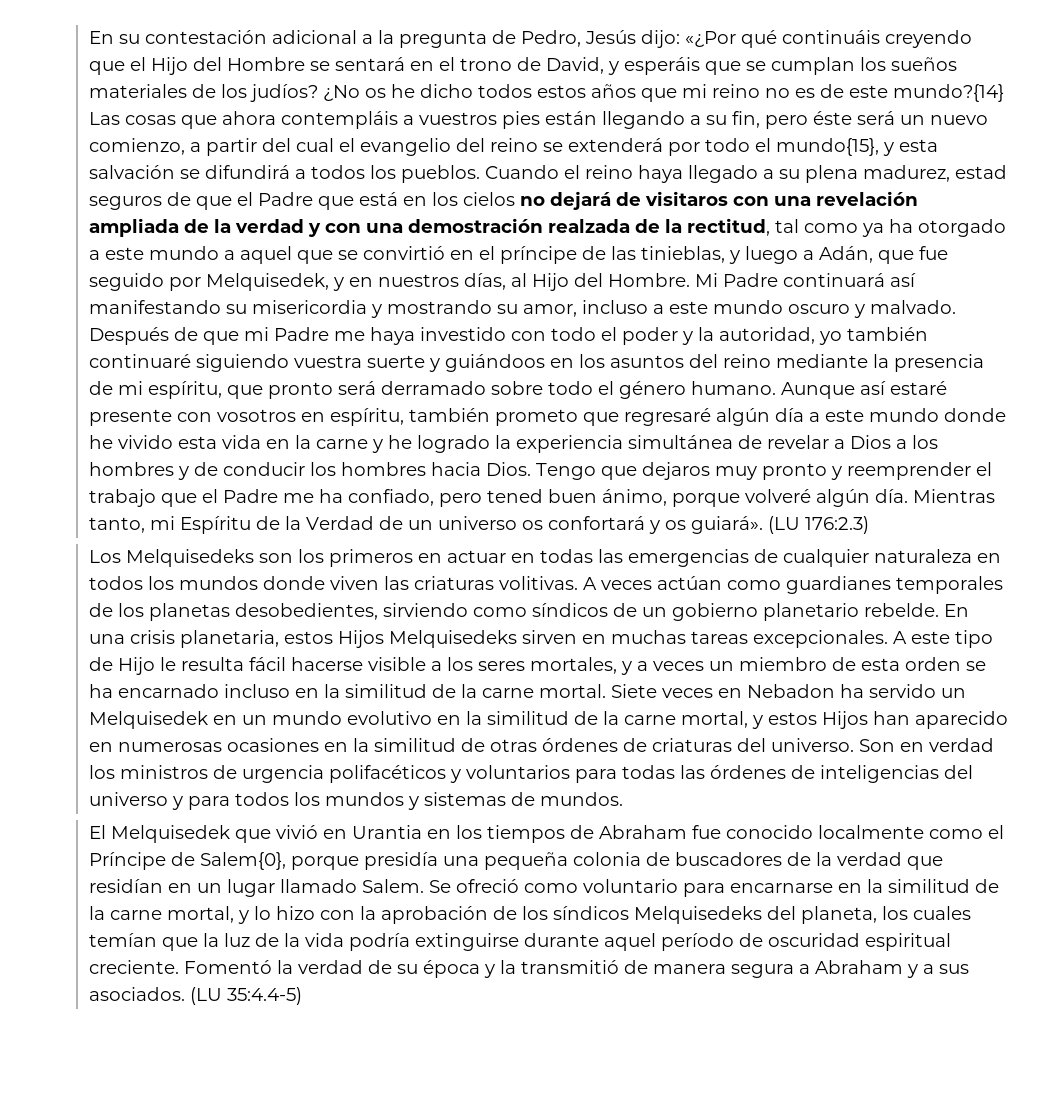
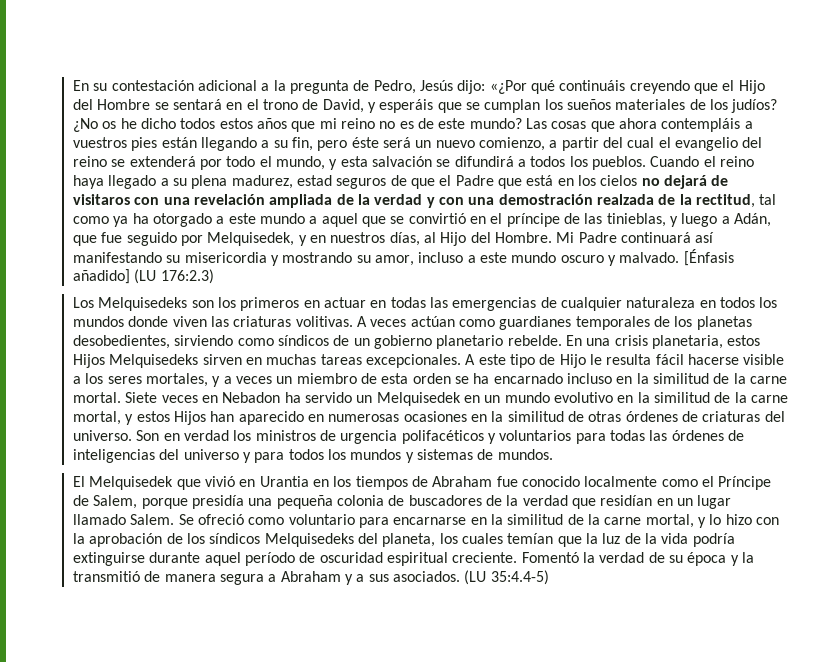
- ¿No os he dicho todos estos años que mi reino no es de este mundo?{14} Las cosas que ahora contempláis a vuestros pies están llegando a su fin, pero éste será un nuevo comienzo, a partir del cual el evangelio del reino se extenderá por todo el mundo{15}, y esta salvación se difundirá a todos los pueblos.
+ ¿No os he dicho todos estos años que mi reino no es de este mundo? Las cosas que ahora contempláis a vuestros pies están llegando a su fin, pero éste será un nuevo comienzo, a partir del cual el evangelio del reino se extenderá por todo el mundo, y esta salvación se difundirá a todos los pueblos.
- Después de que mi Padre me haya investido con todo el poder y la autoridad, yo también continuaré siguiendo vuestra suerte y guiándoos en los asuntos del reino mediante la presencia de mi espíritu, que pronto será derramado sobre todo el género humano. Aunque así estaré presente con vosotros en espíritu, también prometo que regresaré algún día a este mundo donde he vivido esta vida en la carne y he logrado la experiencia simultánea de revelar a Dios a los hombres y de conducir los hombres hacia Dios. Tengo que dejaros muy pronto y reemprender el trabajo que el Padre me ha confiado, pero tened buen ánimo, porque volveré algún día. Mientras tanto, mi Espíritu de la Verdad de un universo os confortará y os guiará». (LU 176:2.3)
+ [Énfasis añadido] (LU 176:2.3)
- El Melquisedek que vivió en Urantia en los tiempos de Abraham fue conocido localmente como el Príncipe de Salem{0}, porque presidía una pequeña colonia de buscadores de la verdad que residían en un lugar llamado Salem.
+ El Melquisedek que vivió en Urantia en los tiempos de Abraham fue conocido localmente como el Príncipe de Salem, porque presidía una pequeña colonia de buscadores de la verdad que residían en un lugar llamado Salem.

